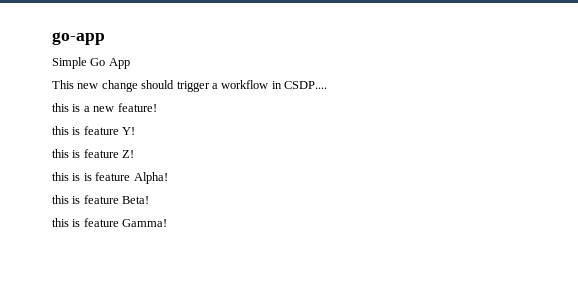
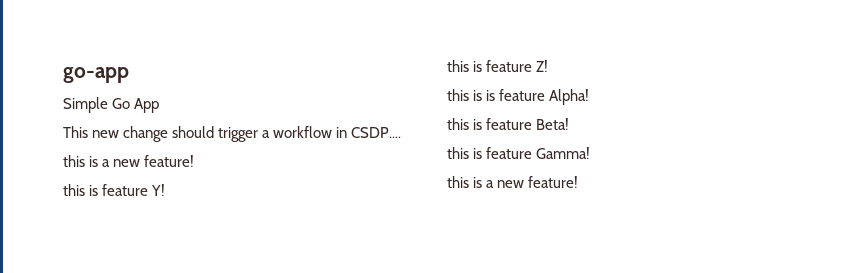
  this is feature Gamma!
+ this is a new feature!

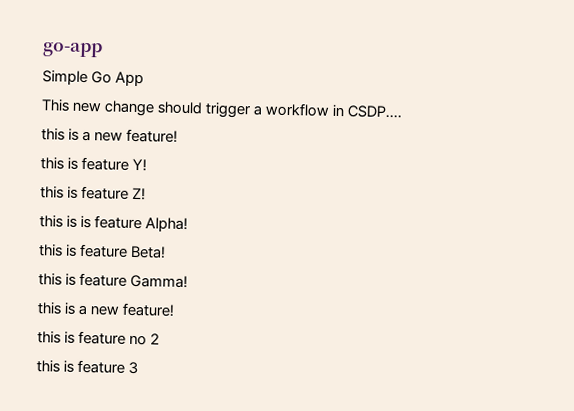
+ this is feature no 2
+ this is feature 3

